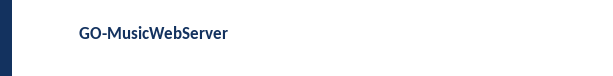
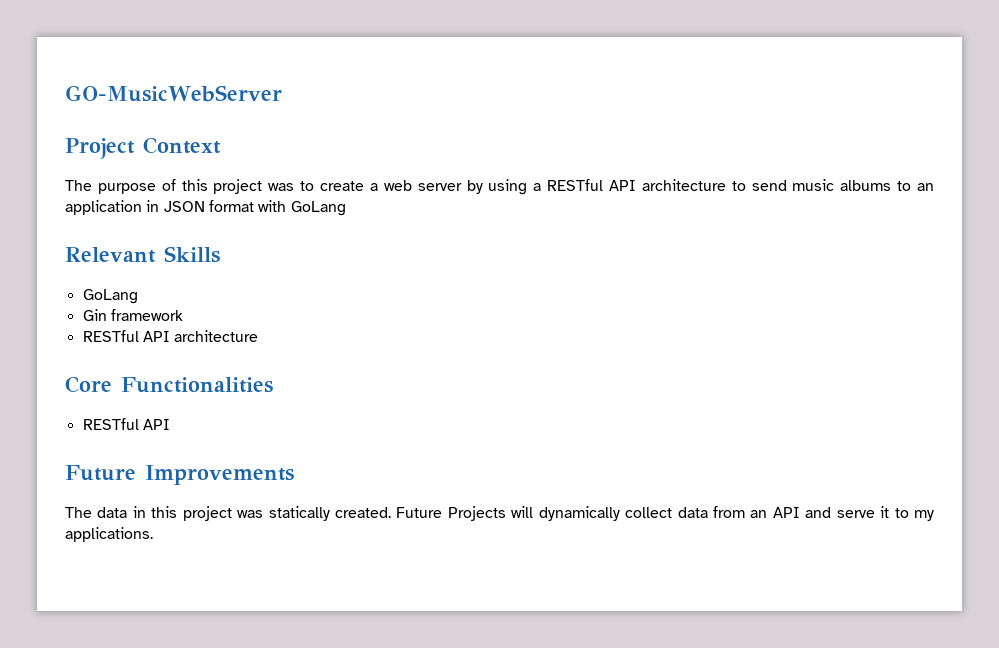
+ Project Context
+ The purpose of this project was to create a web server by using a RESTful API architecture to send music albums to an application in JSON format with GoLang
+ Relevant Skills
+ GoLang
+ Gin framework
+ RESTful API architecture
+ Core Functionalities
+ RESTful API
+ Future Improvements
+ The data in this project was statically created. Future Projects will dynamically collect data from an API and serve it to my applications.

